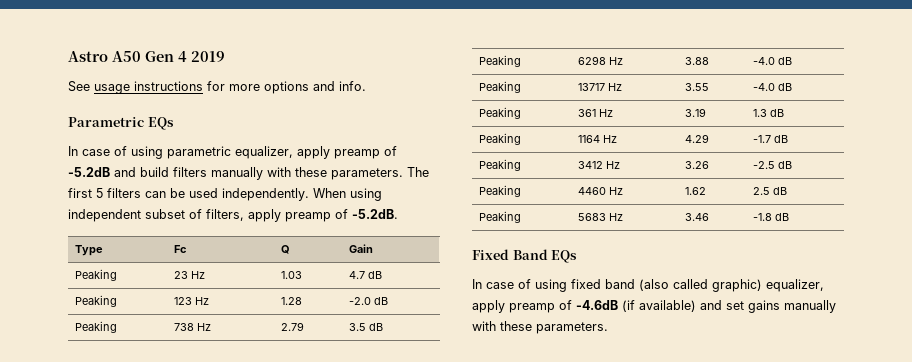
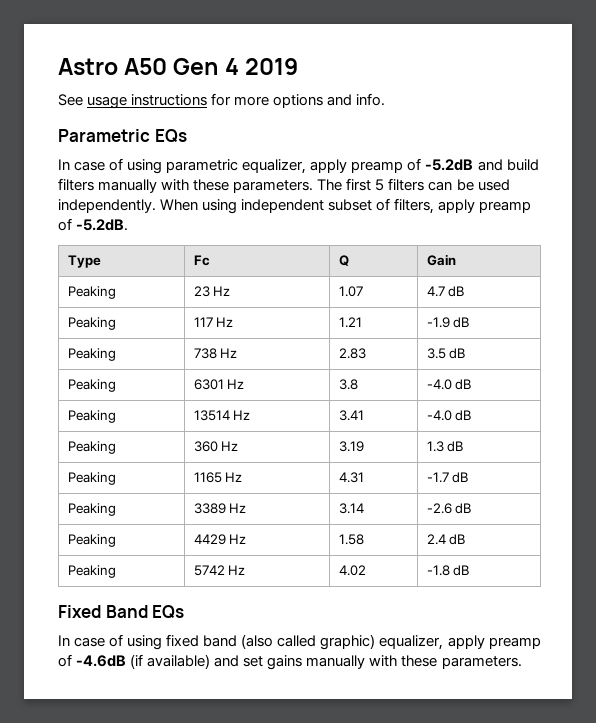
- Peaking | 23 Hz | 1.03 | 4.7 dB
+ Peaking | 23 Hz | 1.07 | 4.7 dB
- Peaking | 123 Hz | 1.28 | -2.0 dB
+ Peaking | 117 Hz | 1.21 | -1.9 dB
- Peaking | 738 Hz | 2.79 | 3.5 dB
+ Peaking | 738 Hz | 2.83 | 3.5 dB
- Peaking | 6298 Hz | 3.88 | -4.0 dB
- Peaking | 13717 Hz | 3.55 | -4.0 dB
- Peaking | 361 Hz | 3.19 | 1.3 dB
+ Peaking | 6301 Hz | 3.8 | -4.0 dB
+ Peaking | 13514 Hz | 3.41 | -4.0 dB
+ Peaking | 360 Hz | 3.19 | 1.3 dB
- Peaking | 1164 Hz | 4.29 | -1.7 dB
+ Peaking | 1165 Hz | 4.31 | -1.7 dB
- Peaking | 3412 Hz | 3.26 | -2.5 dB
- Peaking | 4460 Hz | 1.62 | 2.5 dB
- Peaking | 5683 Hz | 3.46 | -1.8 dB
+ Peaking | 3389 Hz | 3.14 | -2.6 dB
+ Peaking | 4429 Hz | 1.58 | 2.4 dB
+ Peaking | 5742 Hz | 4.02 | -1.8 dB

